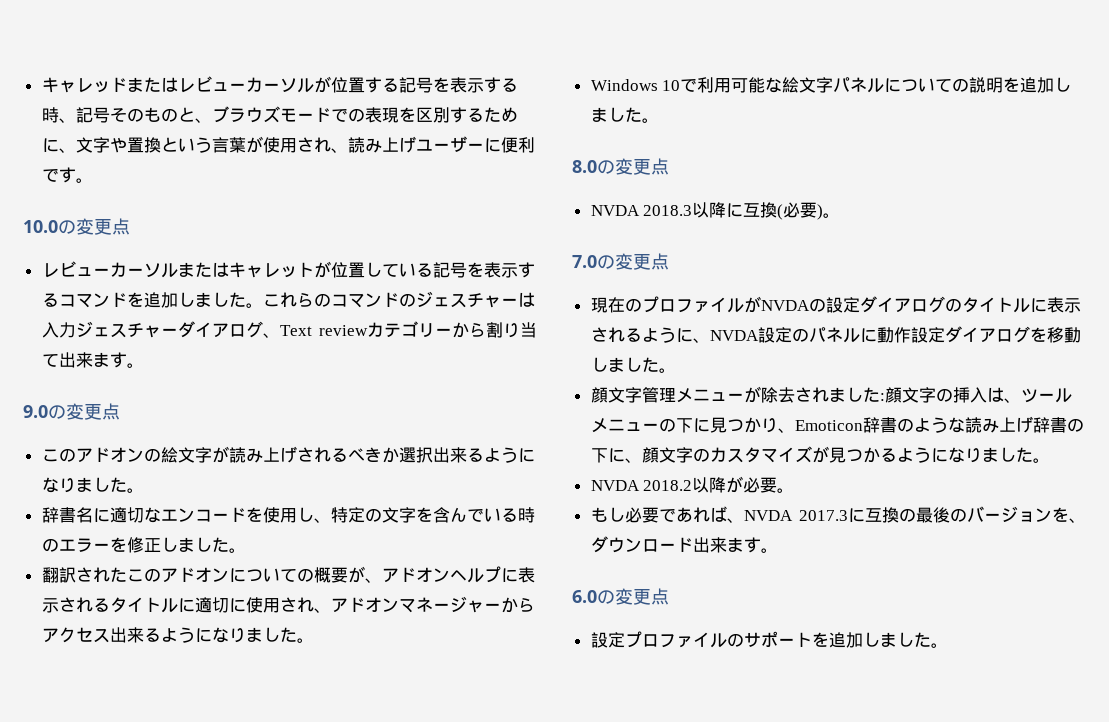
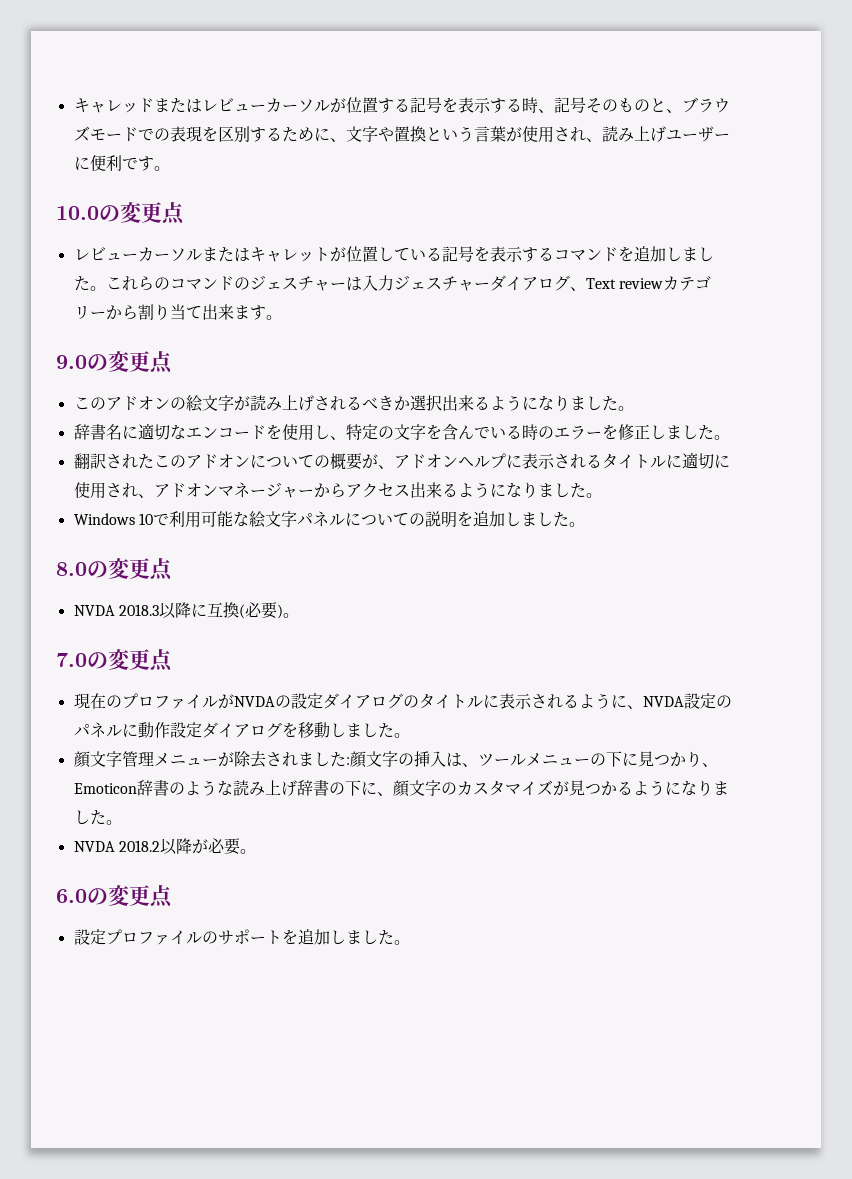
- もし必要であれば、NVDA 2017.3に互換の最後のバージョンを、ダウンロード出来ます。

